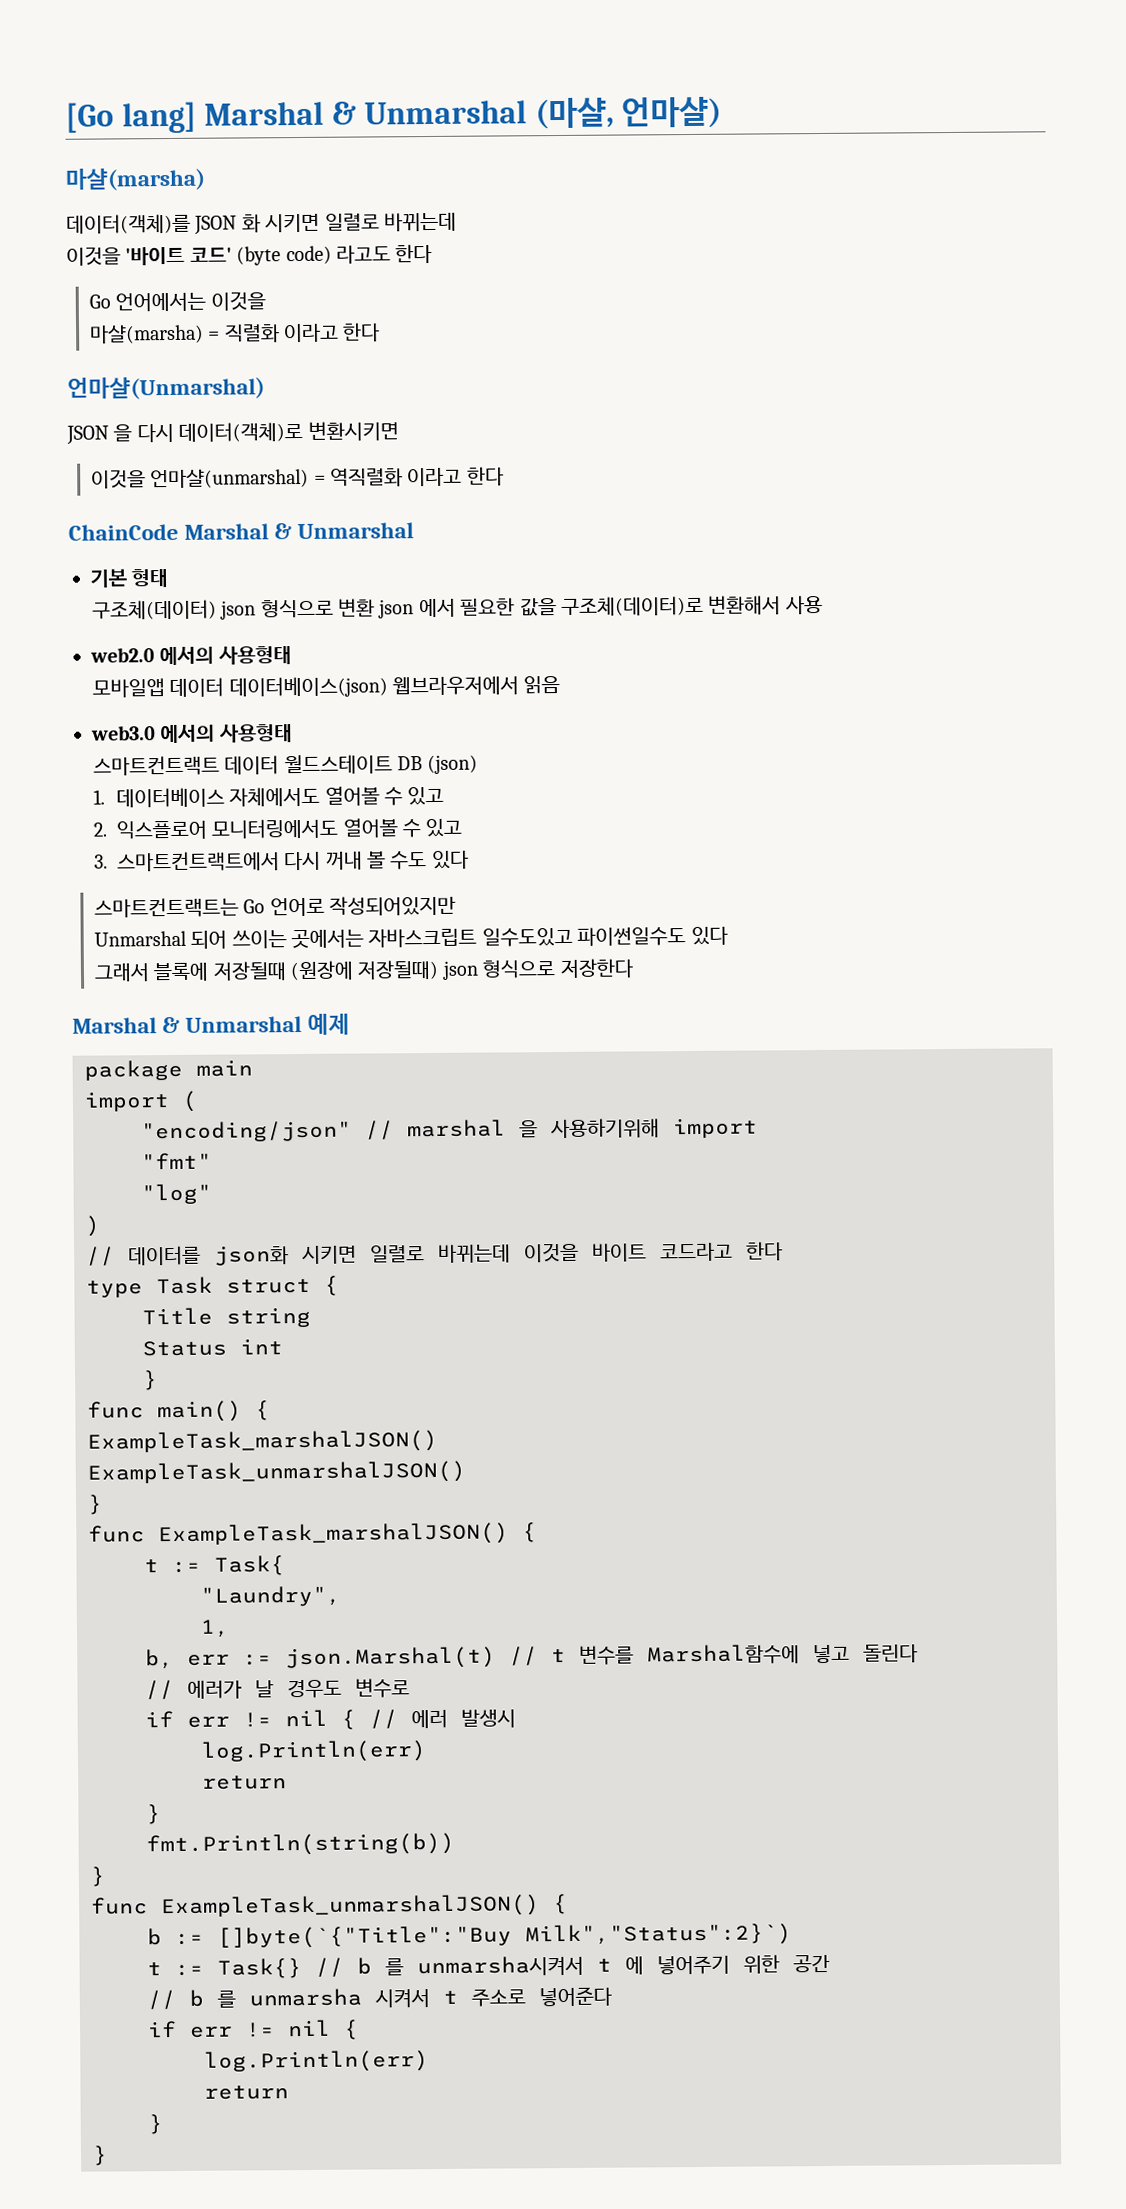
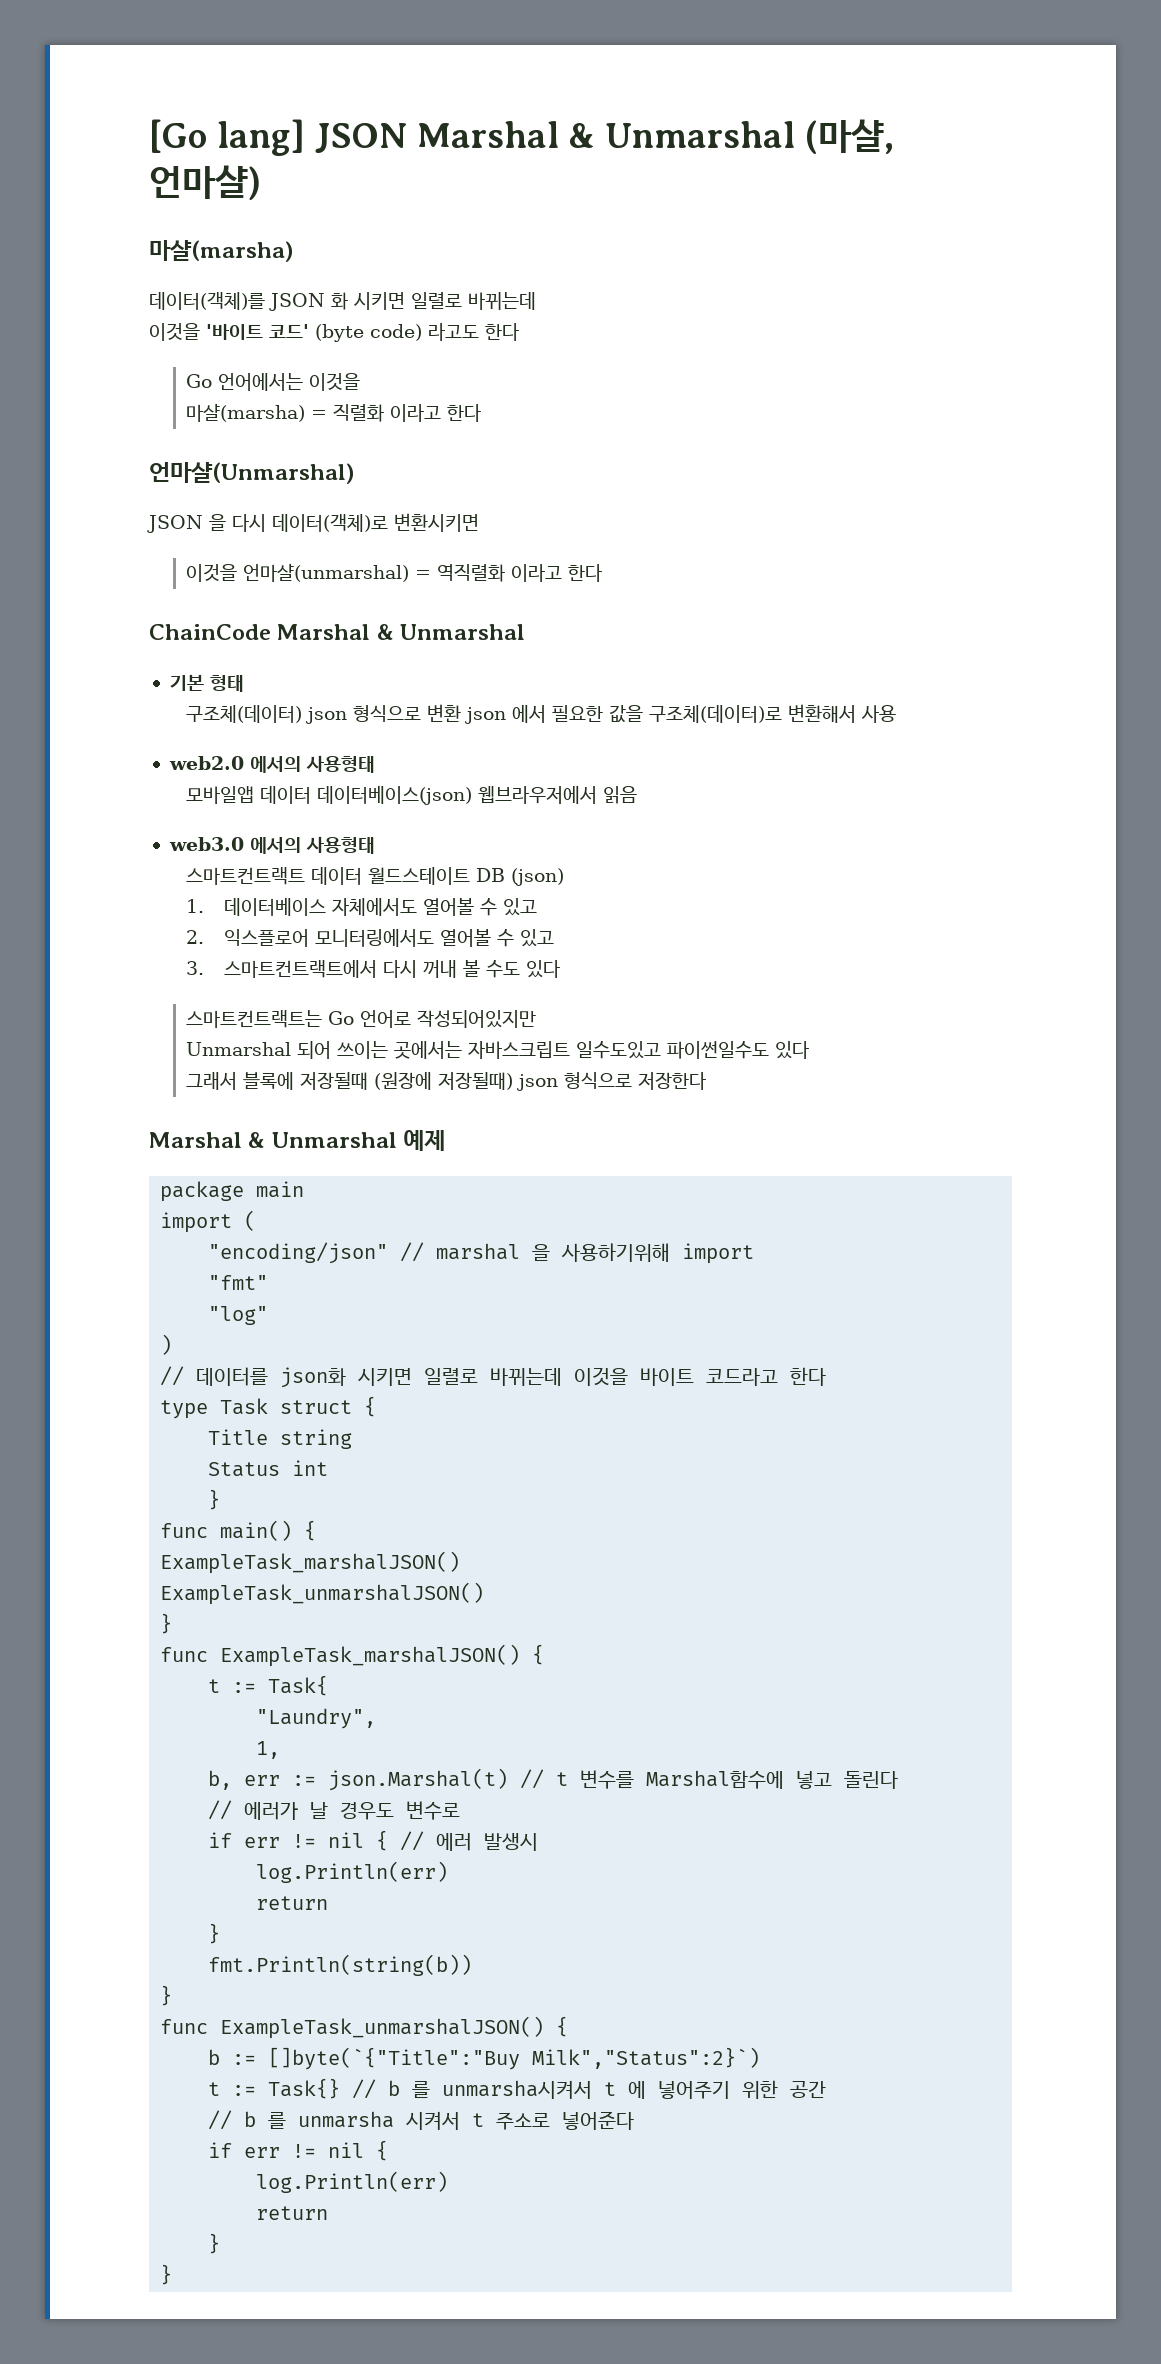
- [Go lang] Marshal & Unmarshal (마샬, 언마샬)
+ [Go lang] JSON Marshal & Unmarshal (마샬, 언마샬)

